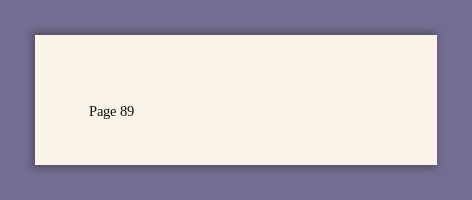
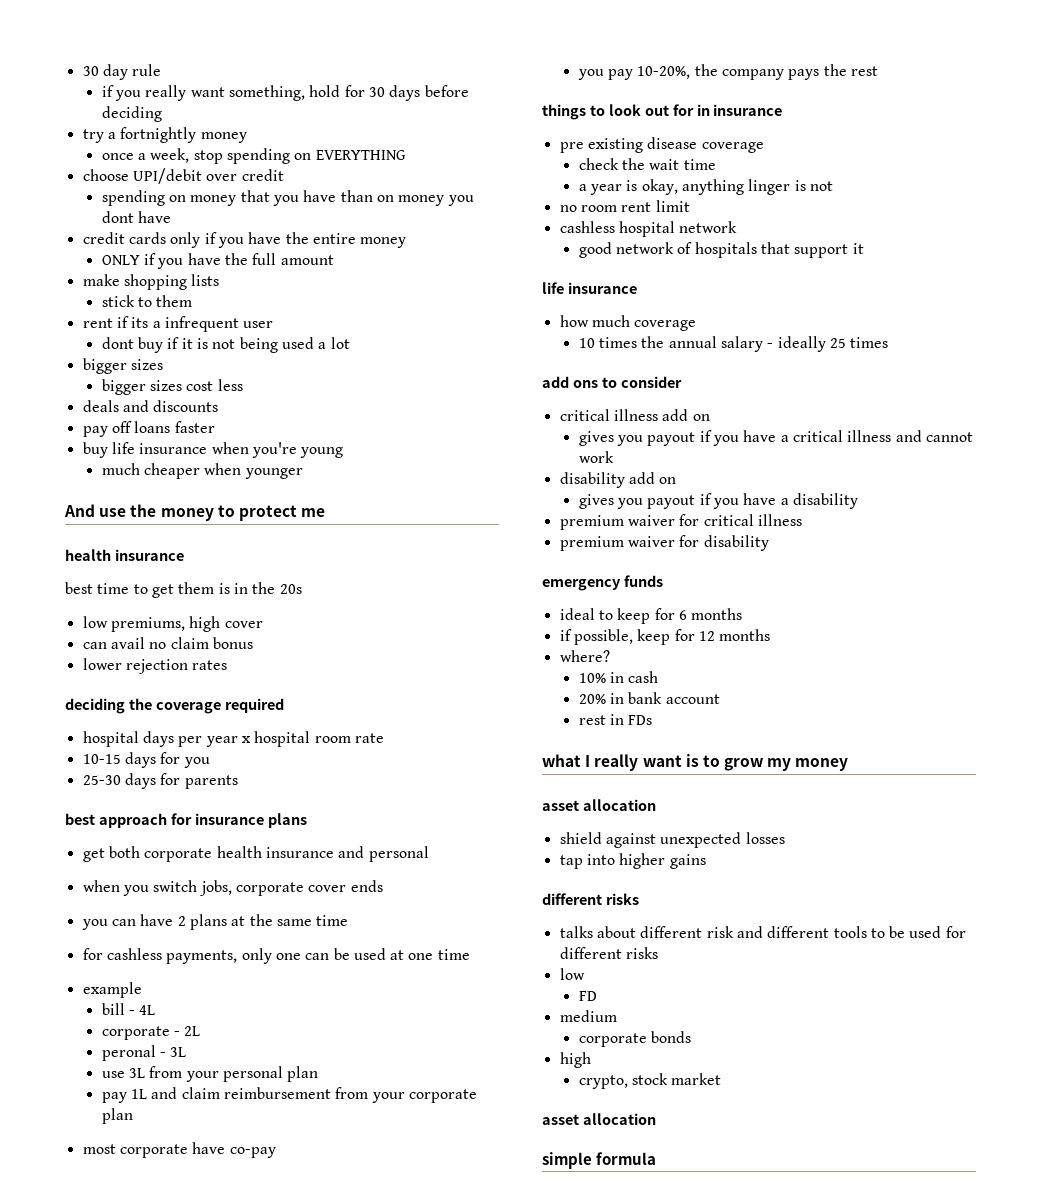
- Page 89
+ 30 day rule
+ if you really want something, hold for 30 days before deciding
+ try a fortnightly money
+ once a week, stop spending on EVERYTHING
+ choose UPI/debit over credit
+ spending on money that you have than on money you dont have
+ credit cards only if you have the entire money
+ ONLY if you have the full amount
+ make shopping lists
+ stick to them
+ rent if its a infrequent user
+ dont buy if it is not being used a lot
+ bigger sizes
+ bigger sizes cost less
+ deals and discounts
+ pay off loans faster
+ buy life insurance when you're young
+ much cheaper when younger
+ And use the money to protect me
+ health insurance
+ best time to get them is in the 20s
+ low premiums, high cover
+ can avail no claim bonus
+ lower rejection rates
+ deciding the coverage required
+ hospital days per year x hospital room rate
+ 10-15 days for you
+ 25-30 days for parents
+ best approach for insurance plans
+ get both corporate health insurance and personal
+ when you switch jobs, corporate cover ends
+ you can have 2 plans at the same time
+ for cashless payments, only one can be used at one time
+ example
+ bill - 4L
+ corporate - 2L
+ peronal - 3L
+ use 3L from your personal plan
+ pay 1L and claim reimbursement from your corporate plan
+ most corporate have co-pay
+ you pay 10-20%, the company pays the rest
+ things to look out for in insurance
+ pre existing disease coverage
+ check the wait time
+ a year is okay, anything linger is not
+ no room rent limit
+ cashless hospital network
+ good network of hospitals that support it
+ life insurance
+ how much coverage
+ 10 times the annual salary - ideally 25 times
+ add ons to consider
+ critical illness add on
+ gives you payout if you have a critical illness and cannot work
+ disability add on
+ gives you payout if you have a disability
+ premium waiver for critical illness
+ premium waiver for disability
+ emergency funds
+ ideal to keep for 6 months
+ if possible, keep for 12 months
+ where?
+ 10% in cash
+ 20% in bank account
+ rest in FDs
+ what I really want is to grow my money
+ asset allocation
+ shield against unexpected losses
+ tap into higher gains
+ different risks
+ talks about different risk and different tools to be used for different risks
+ low
+ FD
+ medium
+ corporate bonds
+ high
+ crypto, stock market
+ asset allocation
+ simple formula

